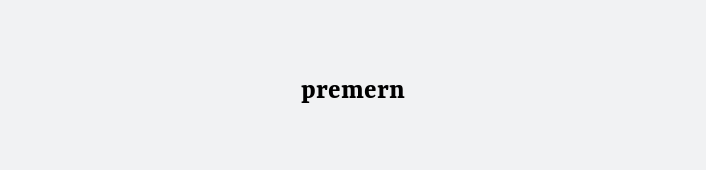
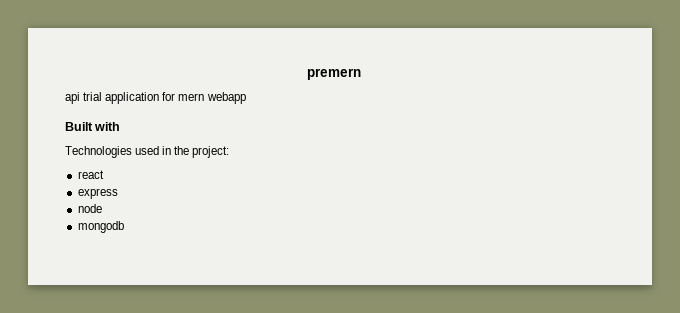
+ api trial application for mern webapp
+ Built with
+ Technologies used in the project:
+ react
+ express
+ node
+ mongodb

